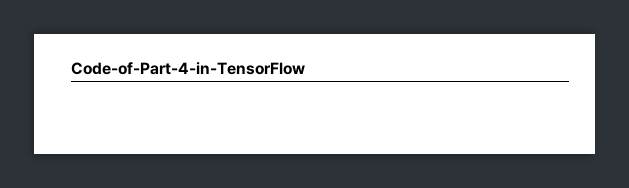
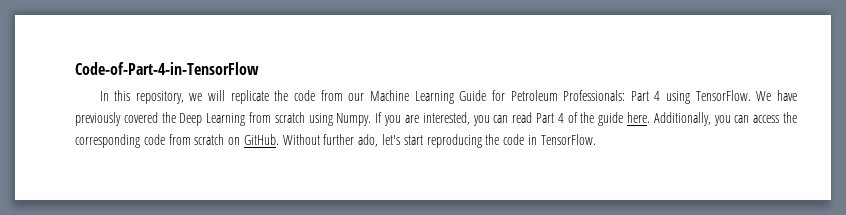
+ In this repository, we will replicate the code from our Machine Learning Guide for Petroleum Professionals: Part 4 using TensorFlow. We have previously covered the Deep Learning from scratch using Numpy. If you are interested, you can read Part 4 of the guide here. Additionally, you can access the corresponding code from scratch on GitHub. Without further ado, let's start reproducing the code in TensorFlow.

